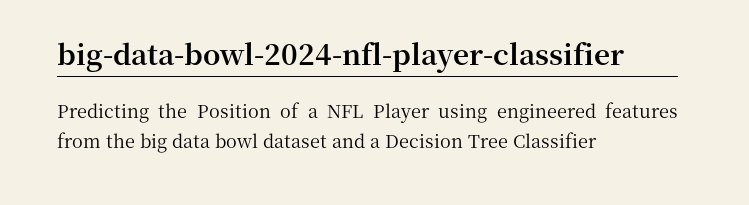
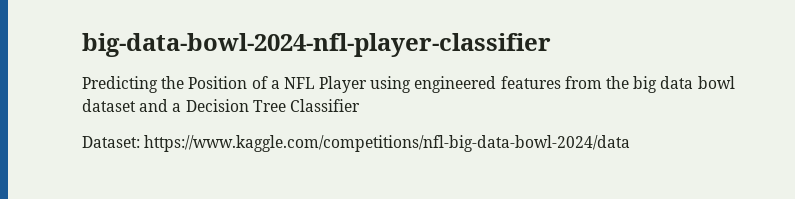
+ Dataset: https://www.kaggle.com/competitions/nfl-big-data-bowl-2024/data

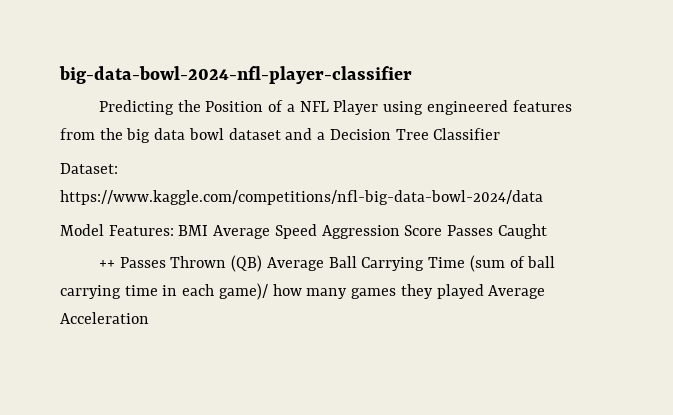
+ Model Features: BMI Average Speed Aggression Score Passes Caught
+ ++ Passes Thrown (QB) Average Ball Carrying Time (sum of ball carrying time in each game)/ how many games they played Average Acceleration

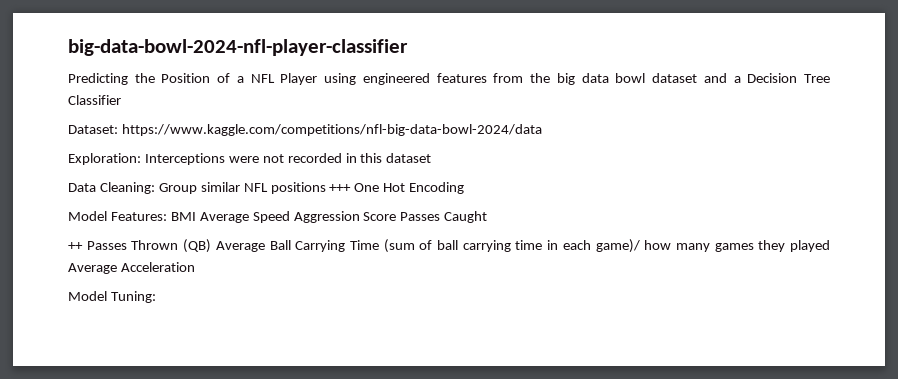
+ Exploration: Interceptions were not recorded in this dataset
+ Data Cleaning: Group similar NFL positions +++ One Hot Encoding
+ Model Tuning:

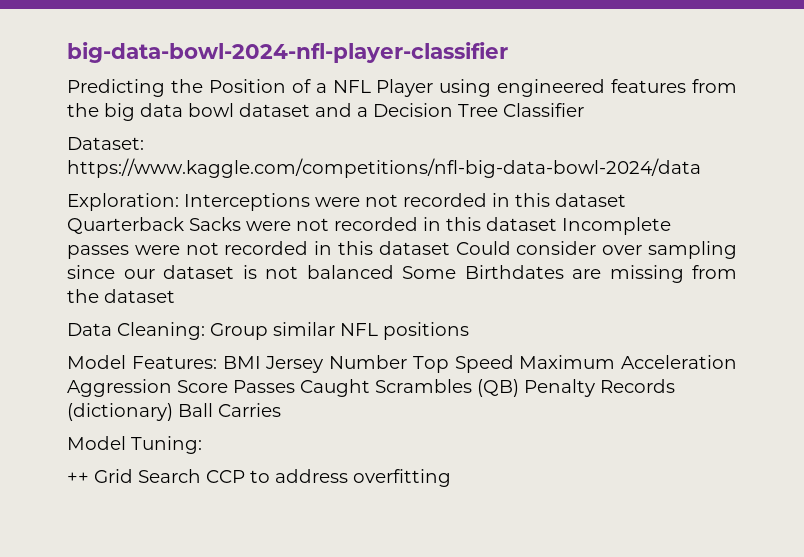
- Exploration: Interceptions were not recorded in this dataset
+ Exploration: Interceptions were not recorded in this dataset Quarterback Sacks were not recorded in this dataset Incomplete passes were not recorded in this dataset Could consider over sampling since our dataset is not balanced Some Birthdates are missing from the dataset
- Data Cleaning: Group similar NFL positions +++ One Hot Encoding
+ Data Cleaning: Group similar NFL positions
- Model Features: BMI Average Speed Aggression Score Passes Caught
- ++ Passes Thrown (QB) Average Ball Carrying Time (sum of ball carrying time in each game)/ how many games they played Average Acceleration
+ Model Features: BMI Jersey Number Top Speed Maximum Acceleration Aggression Score Passes Caught Scrambles (QB) Penalty Records (dictionary) Ball Carries
  Model Tuning:
+ ++ Grid Search CCP to address overfitting

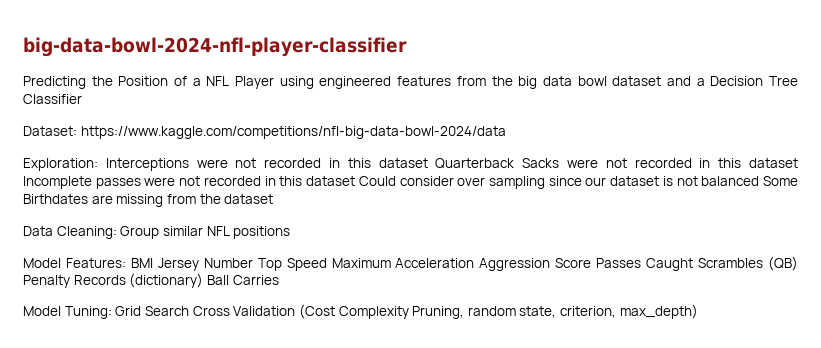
- Model Tuning:
- ++ Grid Search CCP to address overfitting
+ Model Tuning: Grid Search Cross Validation (Cost Complexity Pruning, random state, criterion, max_depth)

